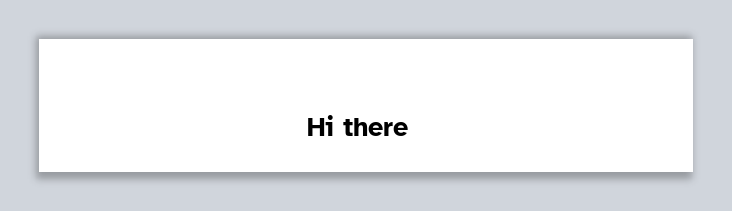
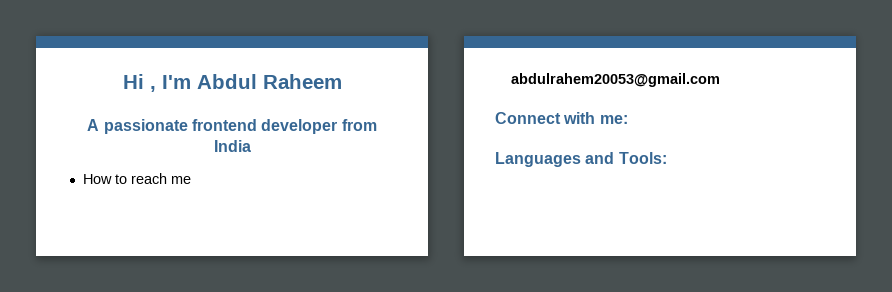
- Hi there
+ Hi , I'm Abdul Raheem
+ A passionate frontend developer from India
+ How to reach me abdulrahem20053@gmail.com
+ Connect with me:
+ Languages and Tools:

